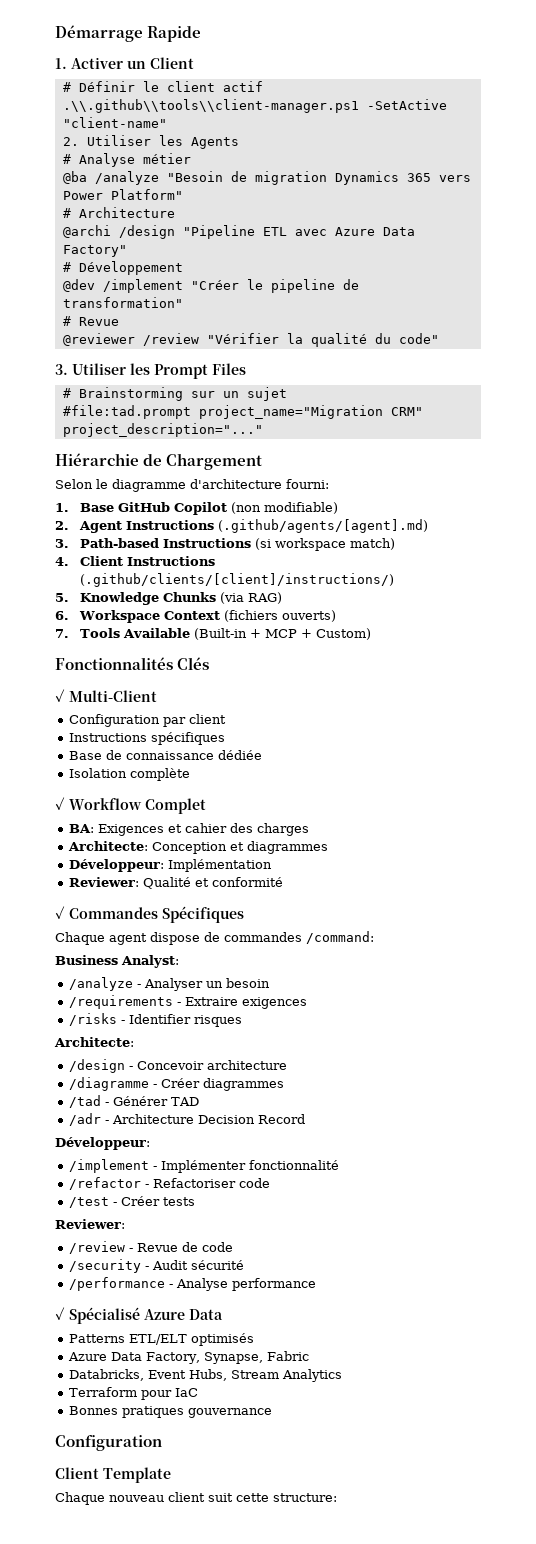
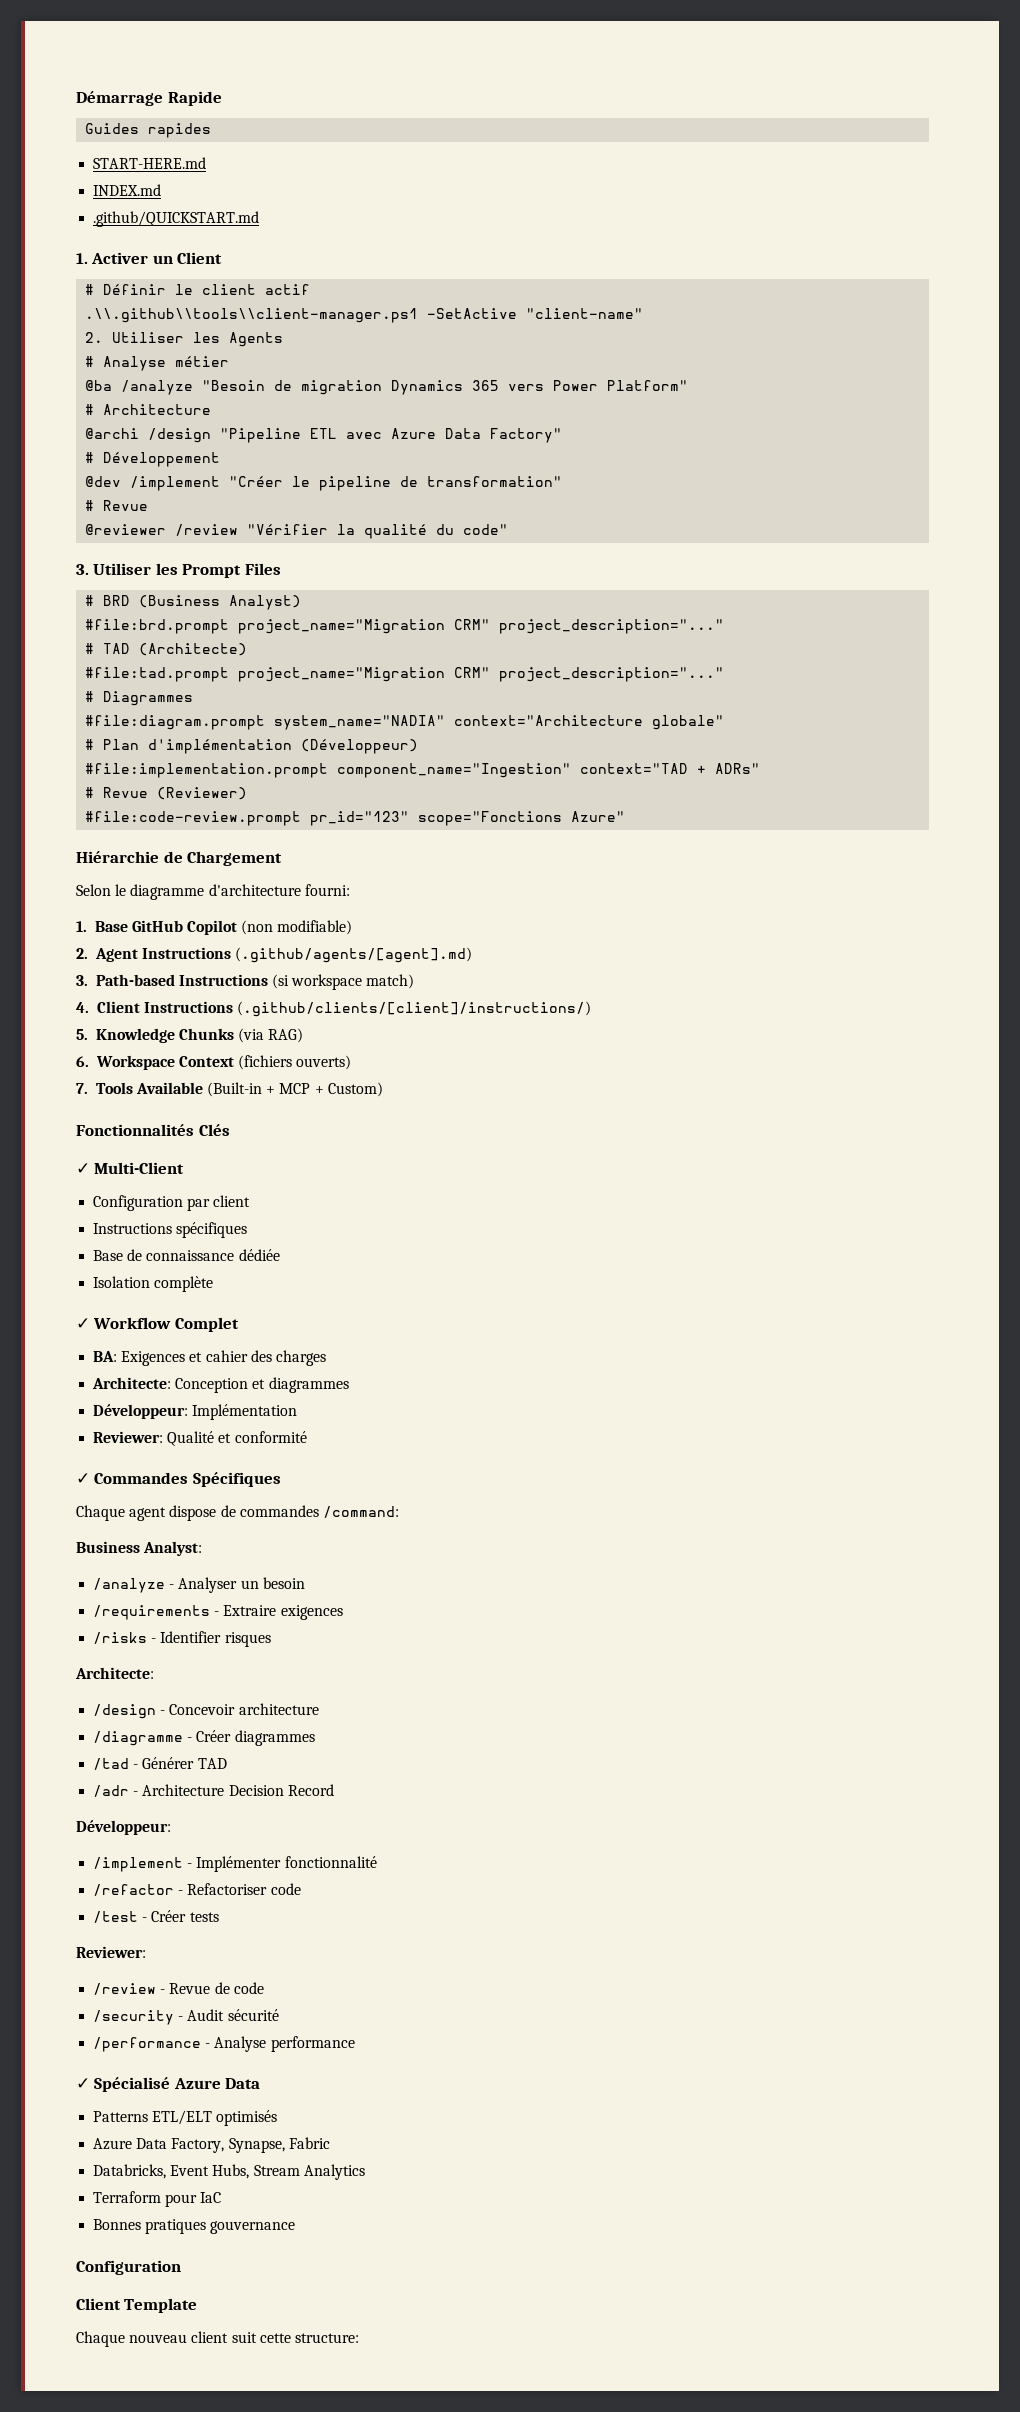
+ Guides rapides
+ START-HERE.md
+ INDEX.md
+ .github/QUICKSTART.md
- # Brainstorming sur un sujet
+ # BRD (Business Analyst)
+ #file:brd.prompt project_name="Migration CRM" project_description="..."
+ # TAD (Architecte)
  #file:tad.prompt project_name="Migration CRM" project_description="..."
+ # Diagrammes
+ #file:diagram.prompt system_name="NADIA" context="Architecture globale"
+ # Plan d'implémentation (Développeur)
+ #file:implementation.prompt component_name="Ingestion" context="TAD + ADRs"
+ # Revue (Reviewer)
+ #file:code-review.prompt pr_id="123" scope="Fonctions Azure"

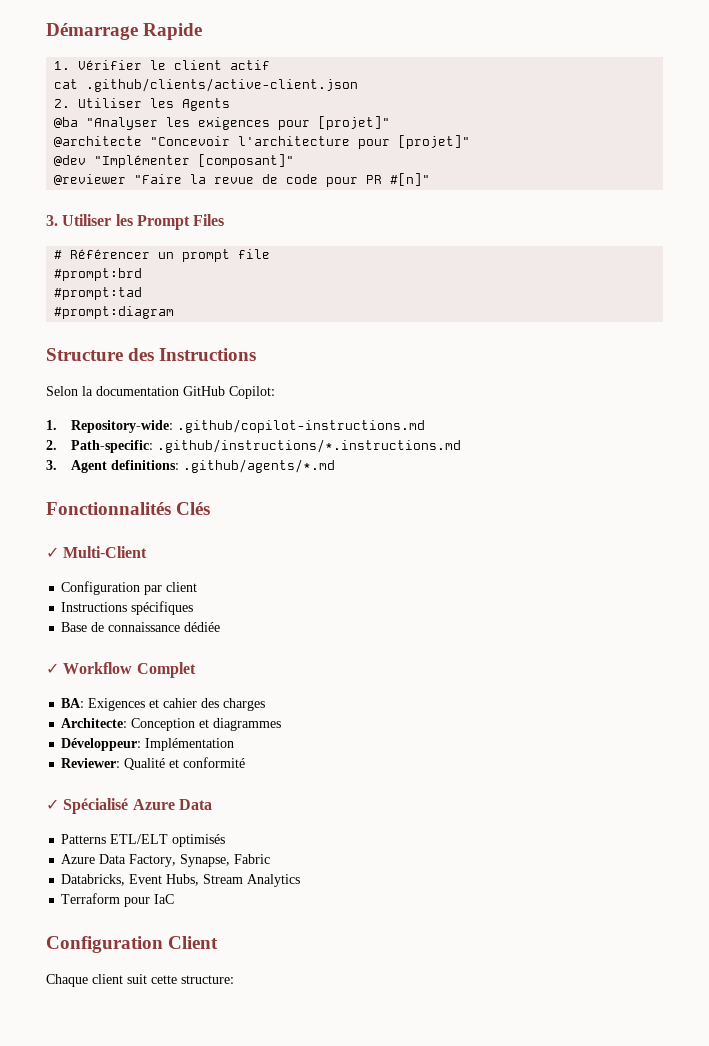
- Guides rapides
- START-HERE.md
- INDEX.md
- .github/QUICKSTART.md
- 1. Activer un Client
- # Définir le client actif
+ 1. Vérifier le client actif
- .\\.github\\tools\\client-manager.ps1 -SetActive "client-name"
+ cat .github/clients/active-client.json
- # Analyse métier
- @ba /analyze "Besoin de migration Dynamics 365 vers Power Platform"
- # Architecture
- @archi /design "Pipeline ETL avec Azure Data Factory"
- # Développement
- @dev /implement "Créer le pipeline de transformation"
- # Revue
- @reviewer /review "Vérifier la qualité du code"
+ @ba "Analyser les exigences pour [projet]"
+ @architecte "Concevoir l'architecture pour [projet]"
+ @dev "Implémenter [composant]"
+ @reviewer "Faire la revue de code pour PR #[n]"
- # BRD (Business Analyst)
- #file:brd.prompt project_name="Migration CRM" project_description="..."
- # TAD (Architecte)
- #file:tad.prompt project_name="Migration CRM" project_description="..."
- # Diagrammes
- #file:diagram.prompt system_name="NADIA" context="Architecture globale"
- # Plan d'implémentation (Développeur)
- #file:implementation.prompt component_name="Ingestion" context="TAD + ADRs"
- # Revue (Reviewer)
- #file:code-review.prompt pr_id="123" scope="Fonctions Azure"
- Hiérarchie de Chargement
- Selon le diagramme d'architecture fourni:
- 1. Base GitHub Copilot (non modifiable)
- 2. Agent Instructions (.github/agents/[agent].md)
- 3. Path-based Instructions (si workspace match)
- 4. Client Instructions (.github/clients/[client]/instructions/)
- 5. Knowledge Chunks (via RAG)
- 6. Workspace Context (fichiers ouverts)
- 7. Tools Available (Built-in + MCP + Custom)
+ # Référencer un prompt file
+ #prompt:brd
+ #prompt:tad
+ #prompt:diagram
+ Structure des Instructions
+ Selon la documentation GitHub Copilot:
+ 1. Repository-wide: .github/copilot-instructions.md
+ 2. Path-specific: .github/instructions/*.instructions.md
+ 3. Agent definitions: .github/agents/*.md
- Isolation complète
- ✓ Commandes Spécifiques
- Chaque agent dispose de commandes /command:
- Business Analyst:
- /analyze - Analyser un besoin
- /requirements - Extraire exigences
- /risks - Identifier risques
- Architecte:
- /design - Concevoir architecture
- /diagramme - Créer diagrammes
- /tad - Générer TAD
- /adr - Architecture Decision Record
- Développeur:
- /implement - Implémenter fonctionnalité
- /refactor - Refactoriser code
- /test - Créer tests
- Reviewer:
- /review - Revue de code
- /security - Audit sécurité
- /performance - Analyse performance
- Bonnes pratiques gouvernance
- Configuration
- Client Template
- Chaque nouveau client suit cette structure:
+ Configuration Client
+ Chaque client suit cette structure:

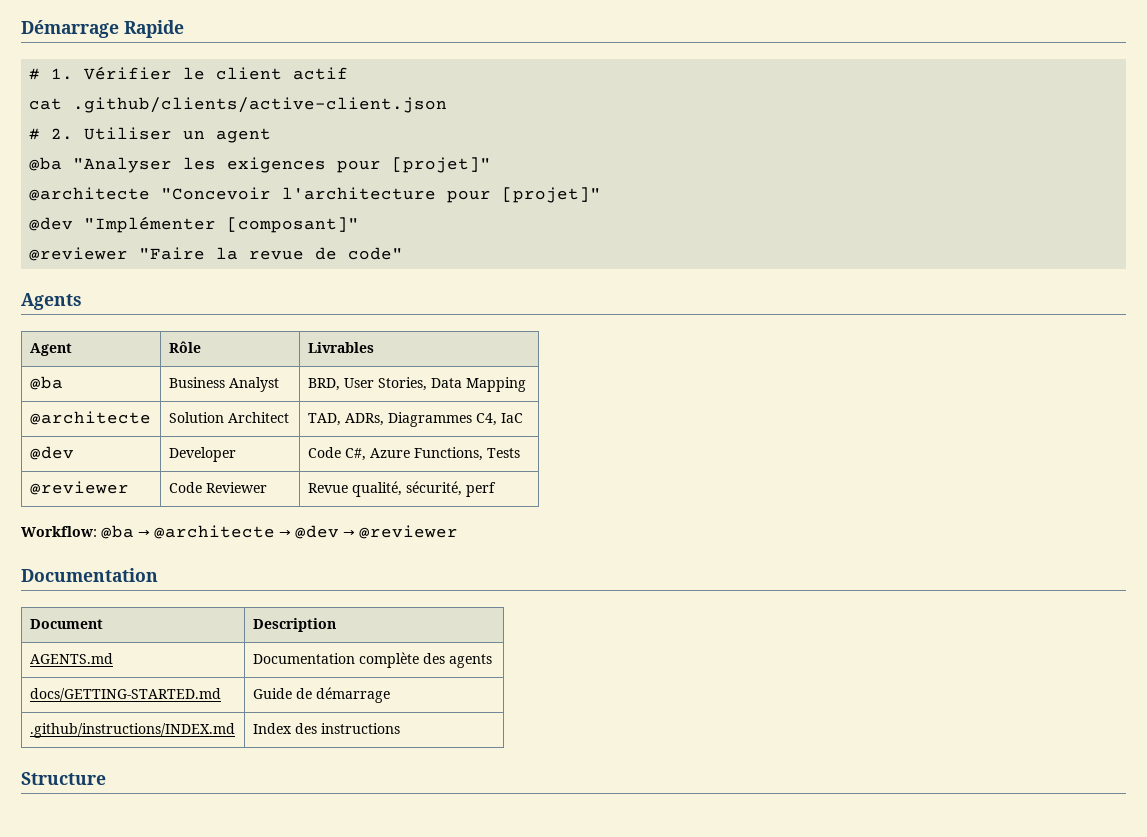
- 1. Vérifier le client actif
+ # 1. Vérifier le client actif
- 2. Utiliser les Agents
+ # 2. Utiliser un agent
- @reviewer "Faire la revue de code pour PR #[n]"
- 3. Utiliser les Prompt Files
- # Référencer un prompt file
- #prompt:brd
- #prompt:tad
- #prompt:diagram
- Structure des Instructions
- Selon la documentation GitHub Copilot:
- 1. Repository-wide: .github/copilot-instructions.md
- 2. Path-specific: .github/instructions/*.instructions.md
- 3. Agent definitions: .github/agents/*.md
- Fonctionnalités Clés
- ✓ Multi-Client
- Configuration par client
- Instructions spécifiques
- Base de connaissance dédiée
- ✓ Workflow Complet
- BA: Exigences et cahier des charges
- Architecte: Conception et diagrammes
- Développeur: Implémentation
- Reviewer: Qualité et conformité
- ✓ Spécialisé Azure Data
- Patterns ETL/ELT optimisés
- Azure Data Factory, Synapse, Fabric
- Databricks, Event Hubs, Stream Analytics
- Terraform pour IaC
- Configuration Client
- Chaque client suit cette structure:
+ @reviewer "Faire la revue de code"
+ Agents
+ Agent | Rôle | Livrables
+ @ba | Business Analyst | BRD, User Stories, Data Mapping
+ @architecte | Solution Architect | TAD, ADRs, Diagrammes C4, IaC
+ @dev | Developer | Code C#, Azure Functions, Tests
+ @reviewer | Code Reviewer | Revue qualité, sécurité, perf
+ Workflow: @ba → @architecte → @dev → @reviewer
+ Documentation
+ Document | Description
+ AGENTS.md | Documentation complète des agents
+ docs/GETTING-STARTED.md | Guide de démarrage
+ .github/instructions/INDEX.md | Index des instructions
+ Structure

